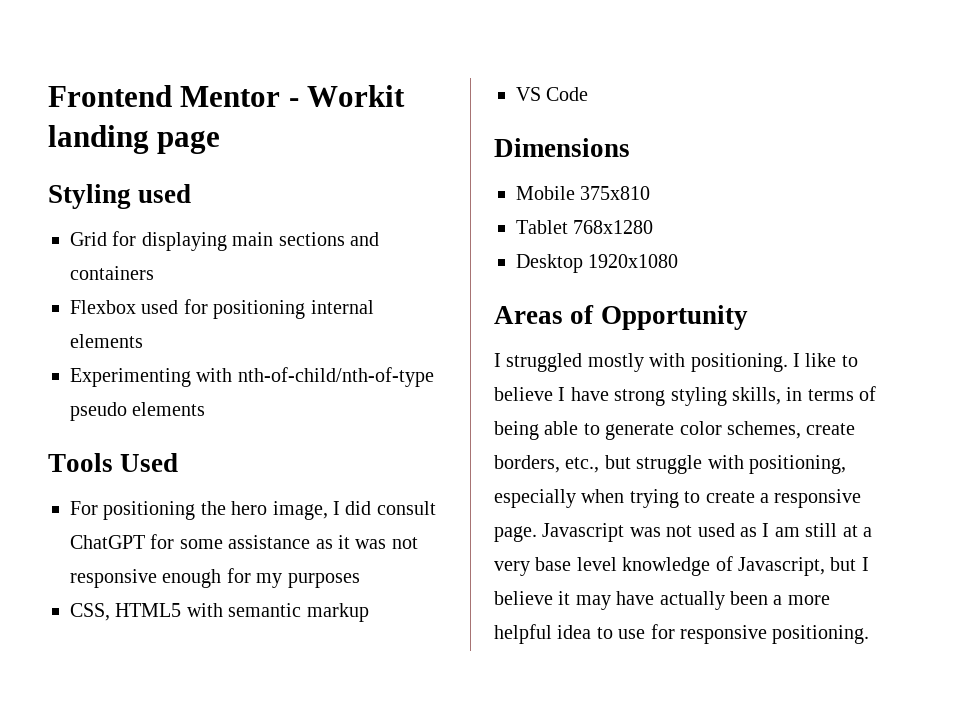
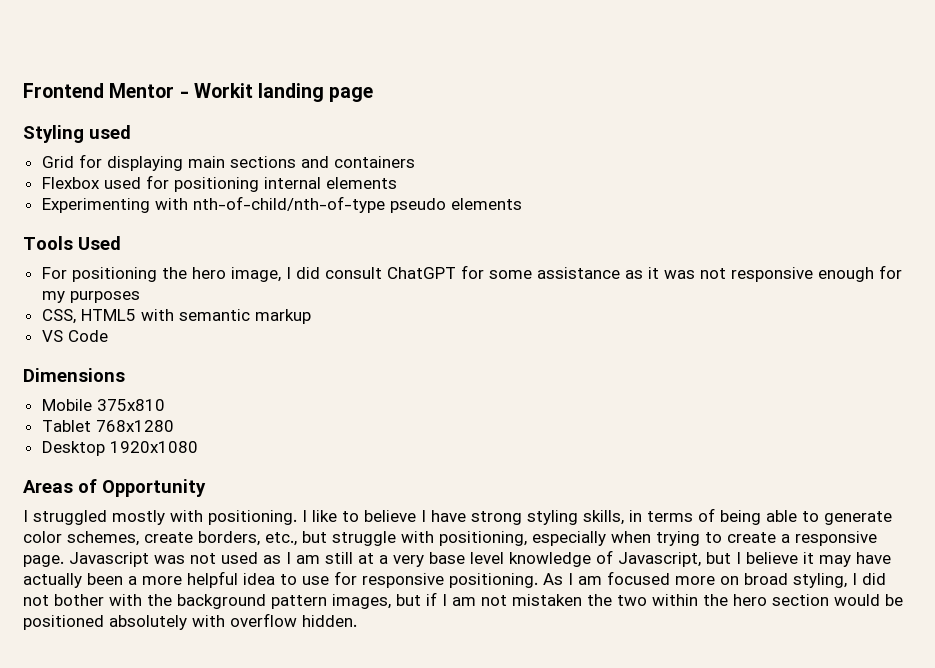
+ As I am focused more on broad styling, I did not bother with the background pattern images, but if I am not mistaken the two within the hero section would be positioned absolutely with overflow hidden.

